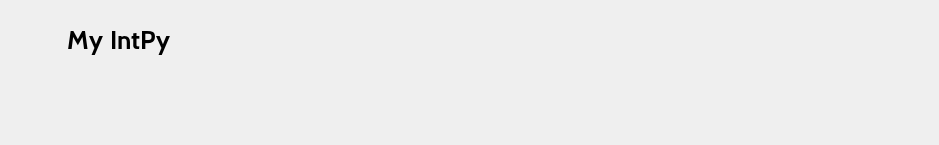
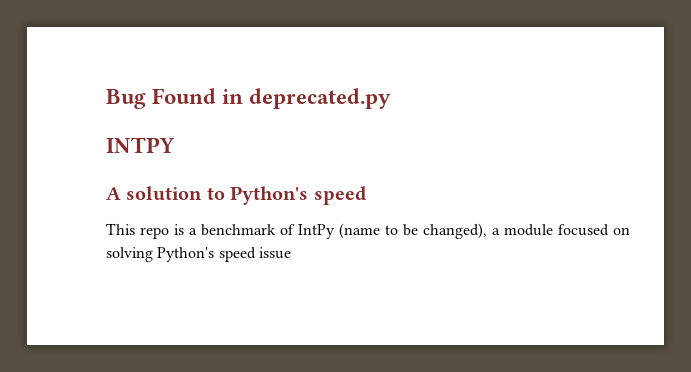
- My IntPy
+ Bug Found in deprecated.py
+ INTPY
+ A solution to Python's speed
+ This repo is a benchmark of IntPy (name to be changed), a module focused on solving Python's speed issue

